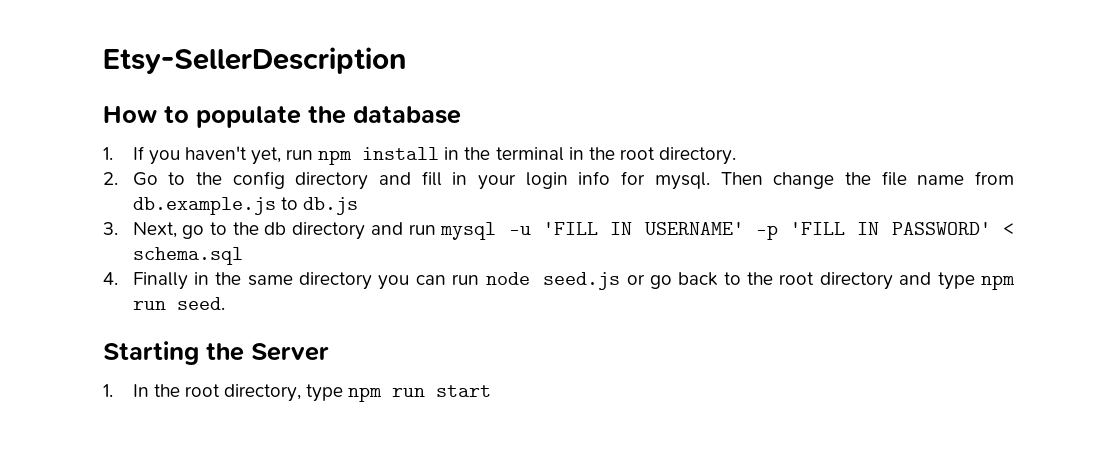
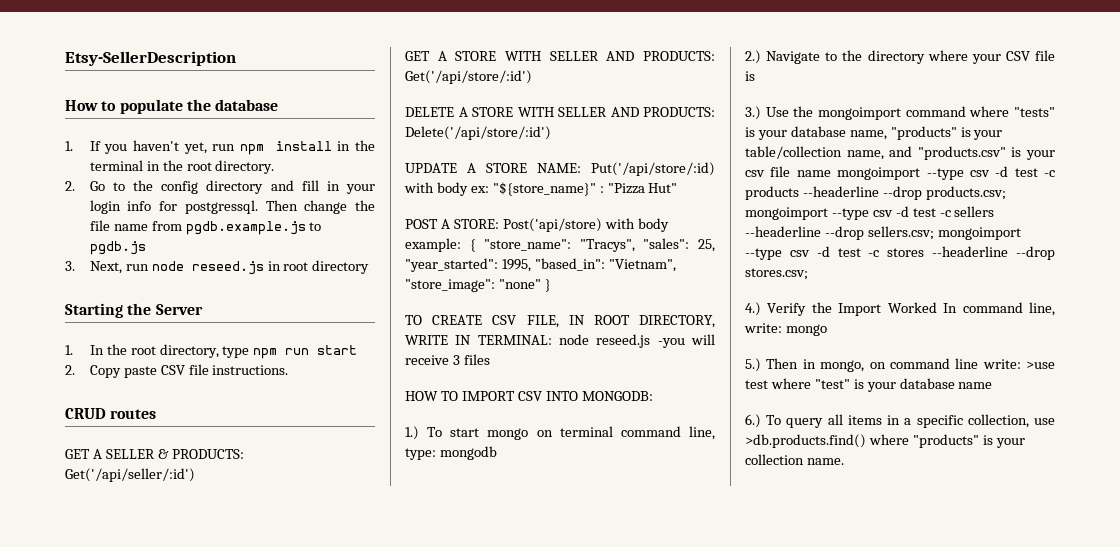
- 2. Go to the config directory and fill in your login info for mysql.
+ 2. Go to the config directory and fill in your login info for postgressql.
- Then change the file name from db.example.js to db.js
+ Then change the file name from pgdb.example.js to pgdb.js
- 3. Next, go to the db directory and run mysql -u 'FILL IN USERNAME' -p 'FILL IN PASSWORD' < schema.sql
- 4. Finally in the same directory you can run node seed.js or go back to the root directory and type npm run seed.
+ 3. Next, run node reseed.js in root directory
+ 2. Copy paste CSV file instructions.
+ CRUD routes
+ GET A SELLER & PRODUCTS: Get('/api/seller/:id')
+ GET A STORE WITH SELLER AND PRODUCTS: Get('/api/store/:id')
+ DELETE A STORE WITH SELLER AND PRODUCTS: Delete('/api/store/:id')
+ UPDATE A STORE NAME: Put('/api/store/:id) with body ex: "${store_name}" : "Pizza Hut"
+ POST A STORE: Post('api/store) with body example: { "store_name": "Tracys", "sales": 25, "year_started": 1995, "based_in": "Vietnam", "store_image": "none" }
+ TO CREATE CSV FILE, IN ROOT DIRECTORY, WRITE IN TERMINAL: node reseed.js -you will receive 3 files
+ HOW TO IMPORT CSV INTO MONGODB:
+ 1.) To start mongo on terminal command line, type: mongodb
+ 2.) Navigate to the directory where your CSV file is
+ 3.) Use the mongoimport command where "tests" is your database name, "products" is your table/collection name, and "products.csv" is your csv file name mongoimport --type csv -d test -c products --headerline --drop products.csv; mongoimport --type csv -d test -c sellers --headerline --drop sellers.csv; mongoimport --type csv -d test -c stores --headerline --drop stores.csv;
+ 4.) Verify the Import Worked In command line, write: mongo
+ 5.) Then in mongo, on command line write: >use test where "test" is your database name
+ 6.) To query all items in a specific collection, use >db.products.find() where "products" is your collection name.

